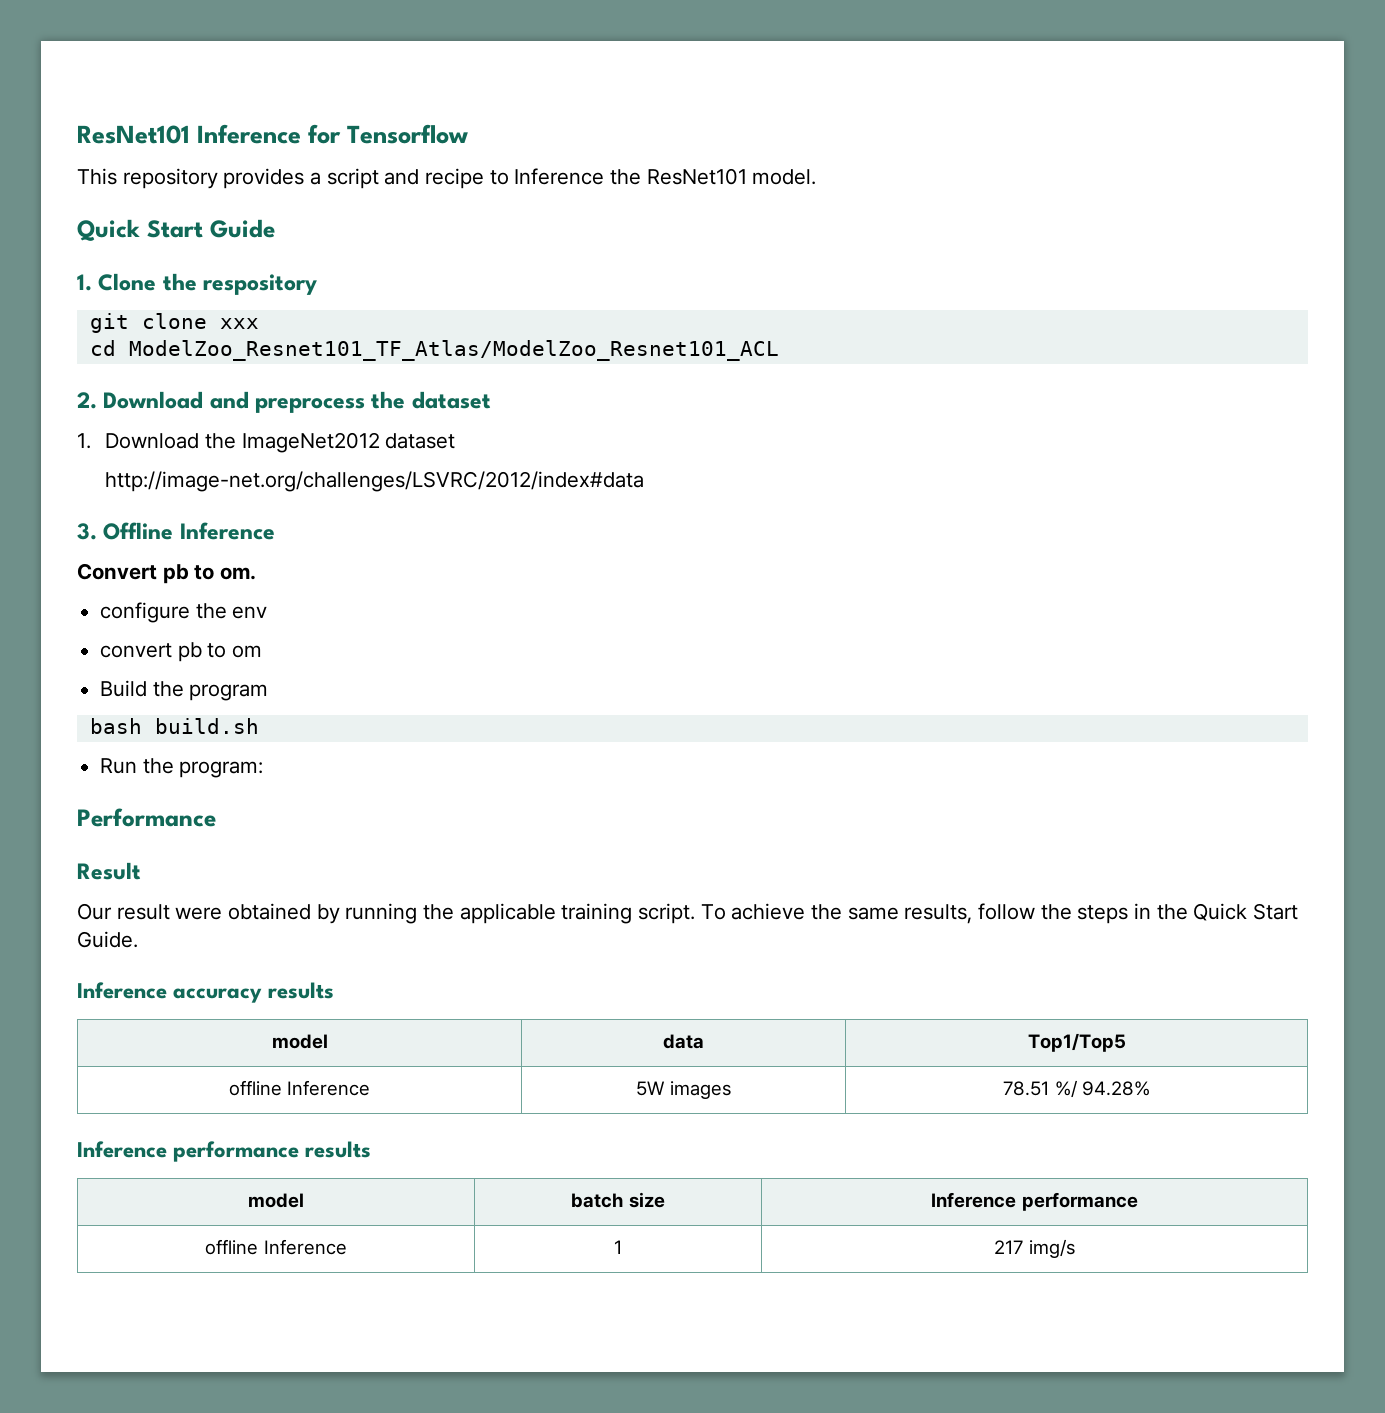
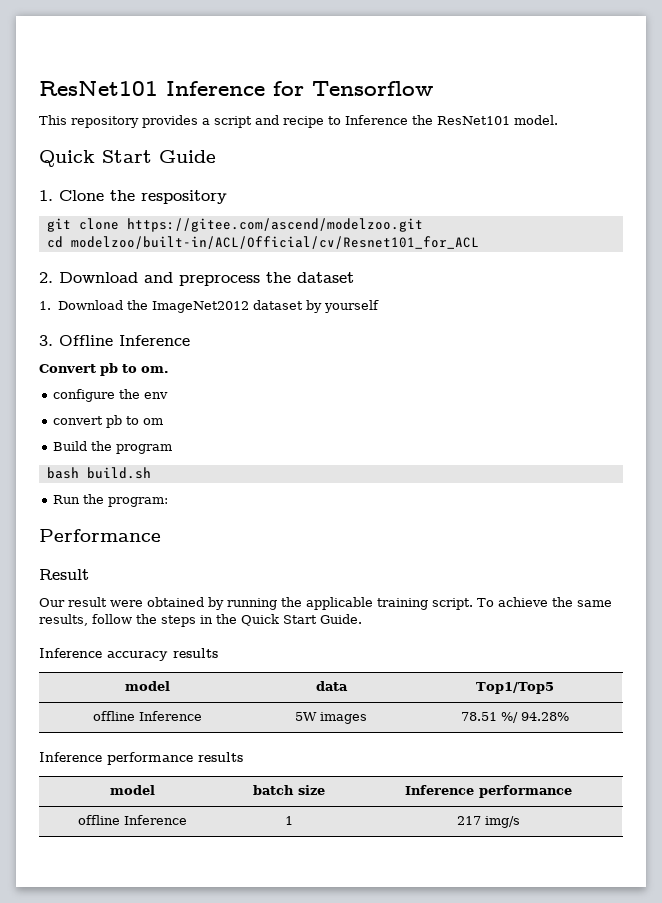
- git clone xxx
+ git clone https://gitee.com/ascend/modelzoo.git
- cd ModelZoo_Resnet101_TF_Atlas/ModelZoo_Resnet101_ACL
+ cd modelzoo/built-in/ACL/Official/cv/Resnet101_for_ACL
- 1. Download the ImageNet2012 dataset
- http://image-net.org/challenges/LSVRC/2012/index#data
+ 1. Download the ImageNet2012 dataset by yourself

